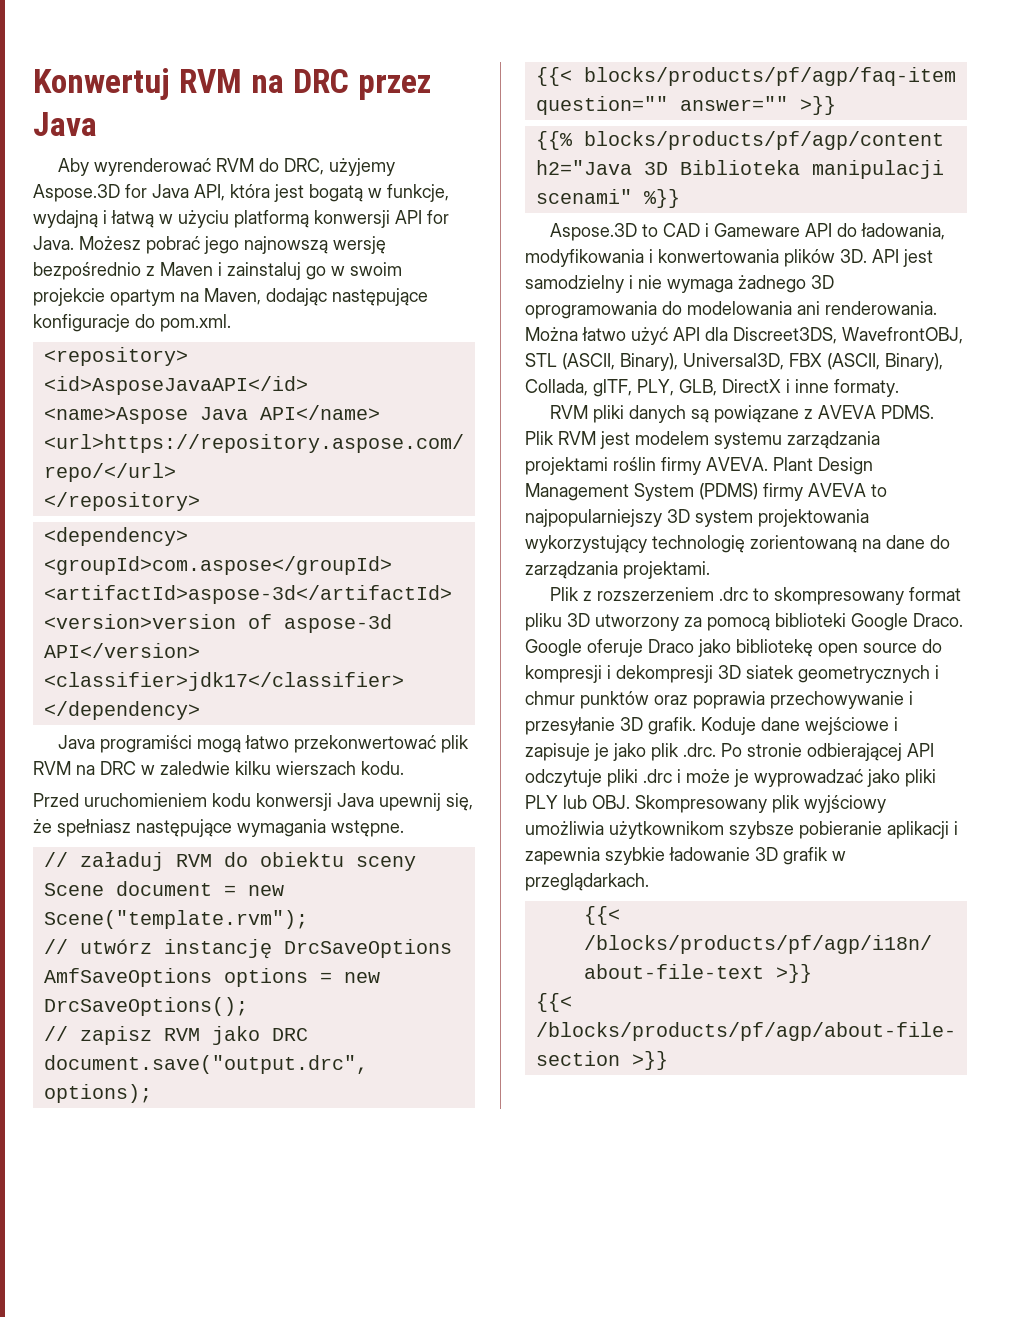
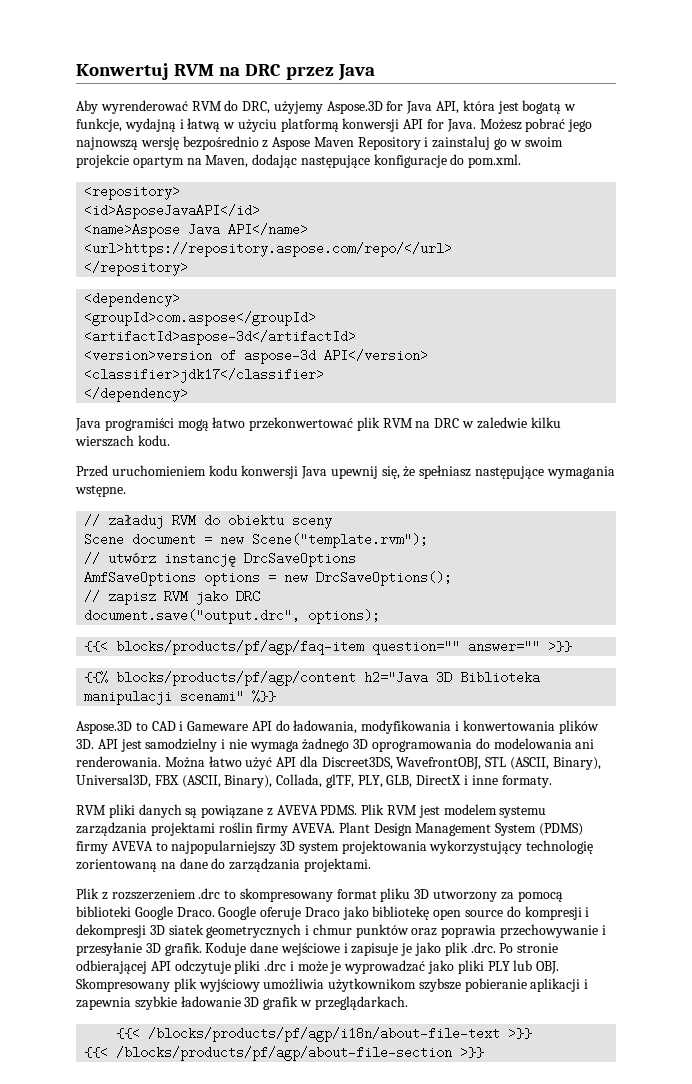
- Możesz pobrać jego najnowszą wersję bezpośrednio z Maven i zainstaluj go w swoim projekcie opartym na Maven, dodając następujące konfiguracje do pom.xml.
+ Możesz pobrać jego najnowszą wersję bezpośrednio z Aspose Maven Repository i zainstaluj go w swoim projekcie opartym na Maven, dodając następujące konfiguracje do pom.xml.

